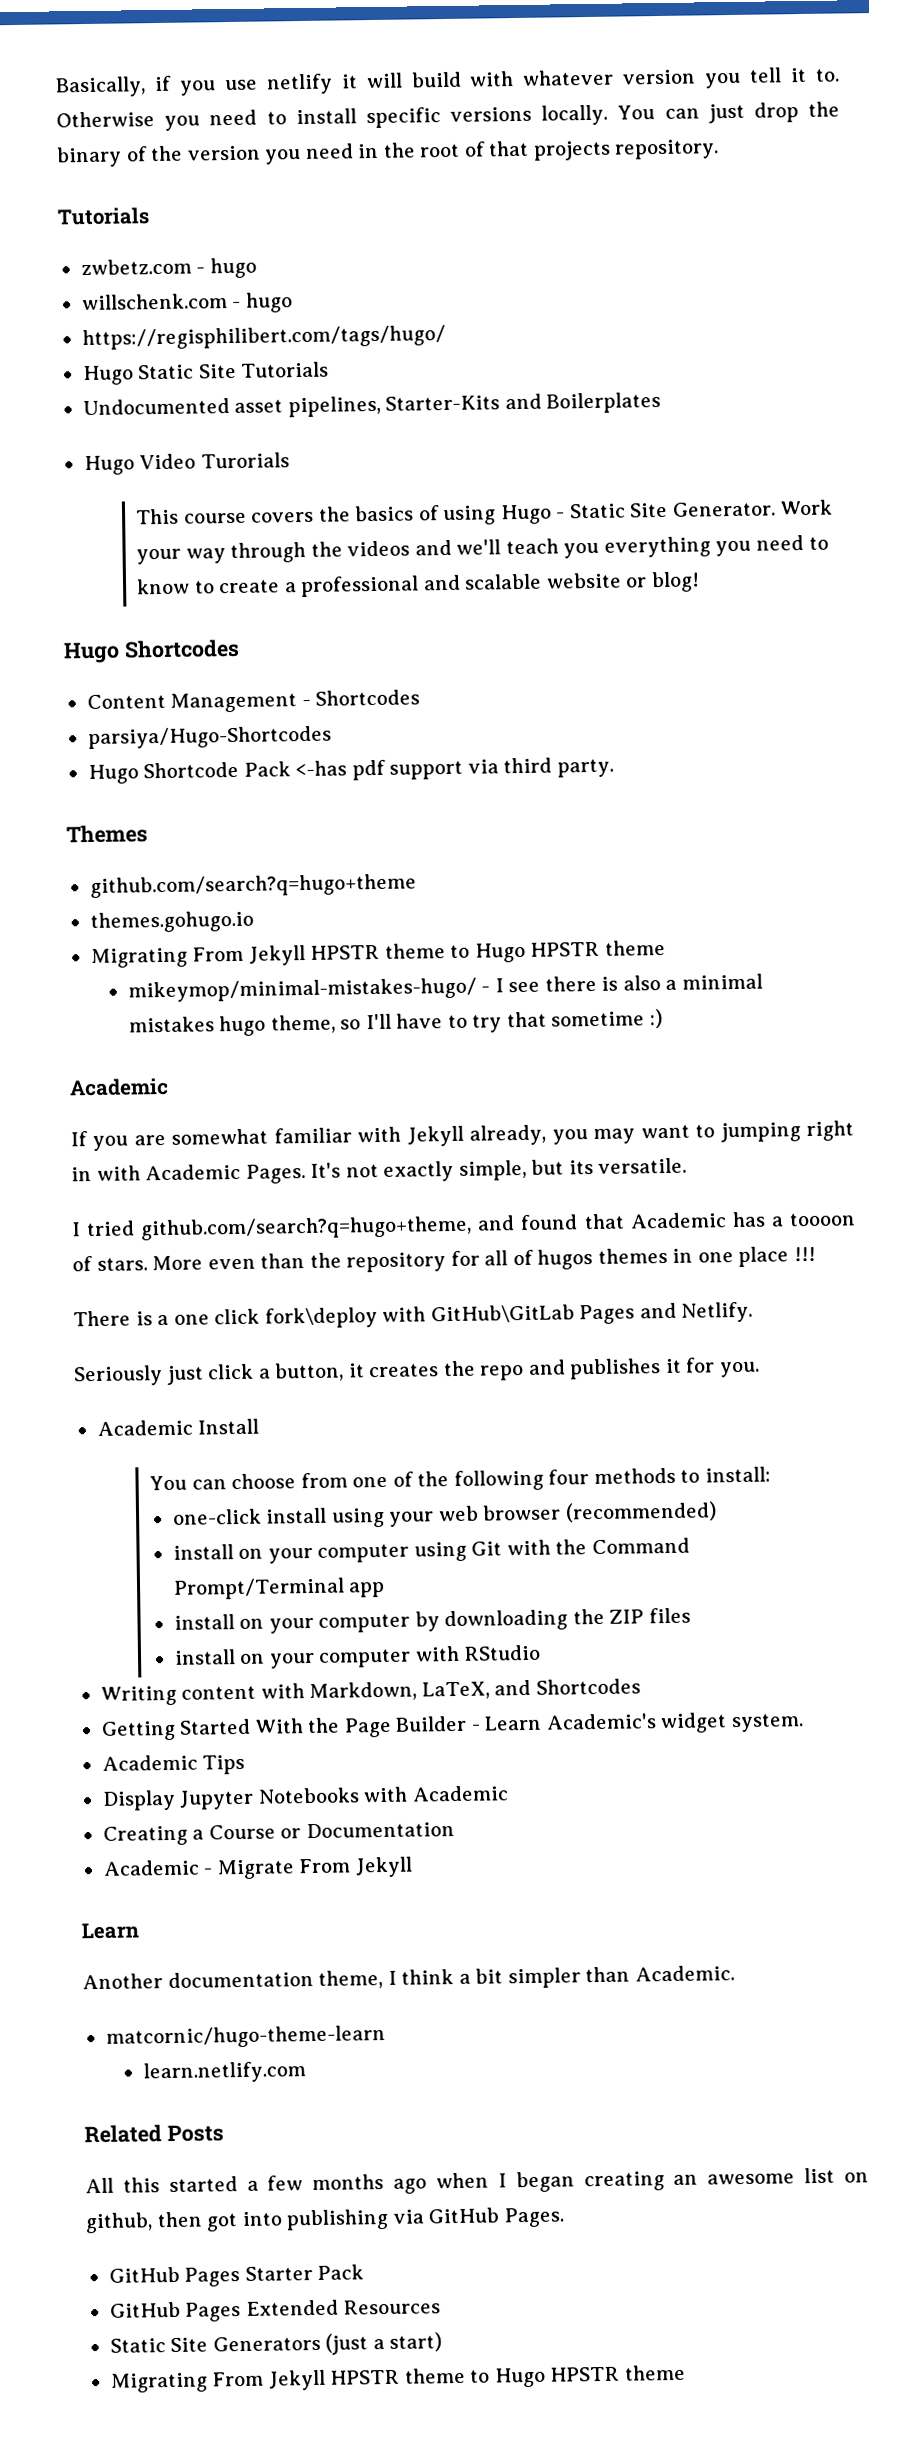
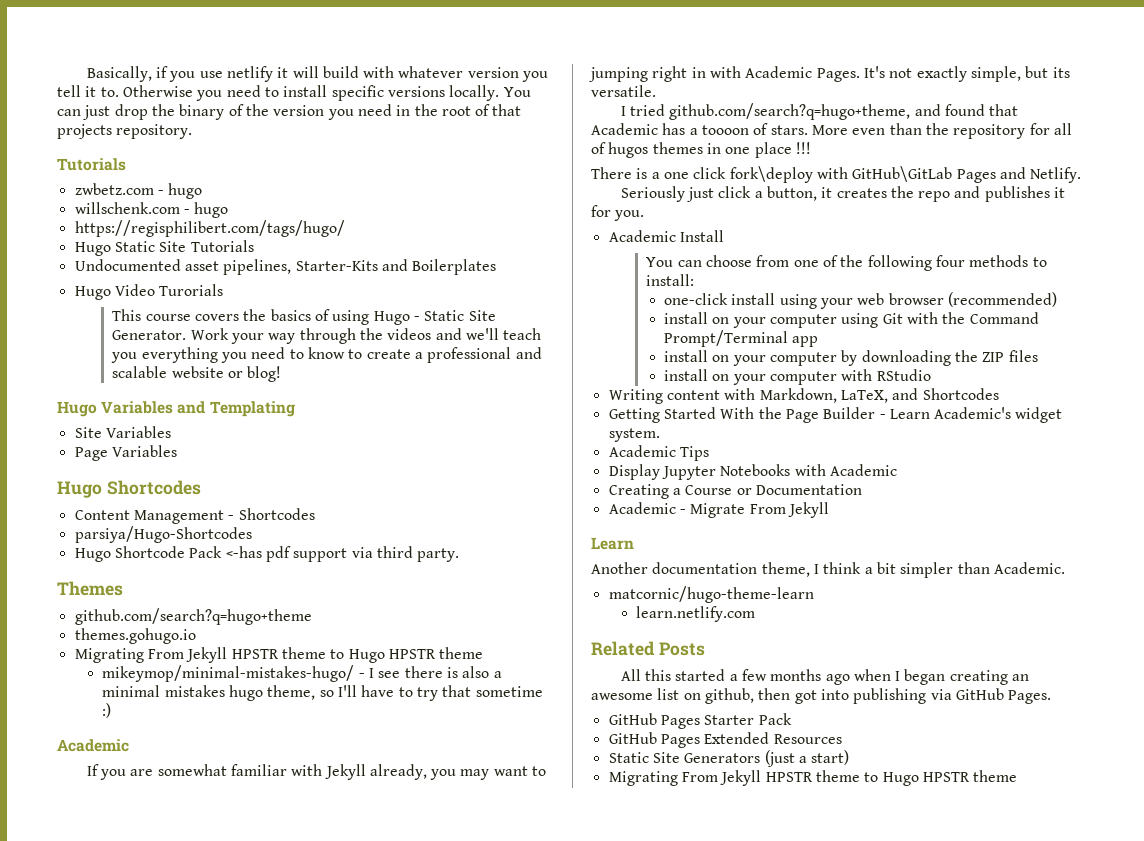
+ Hugo Variables and Templating
+ Site Variables
+ Page Variables

